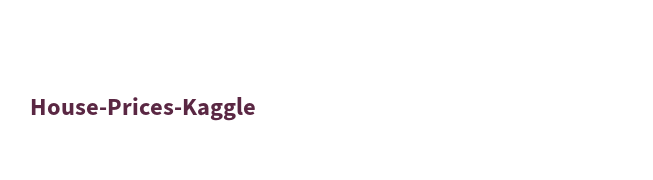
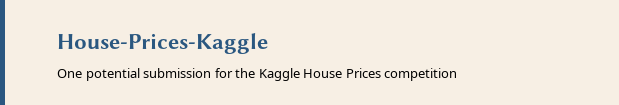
+ One potential submission for the Kaggle House Prices competition

